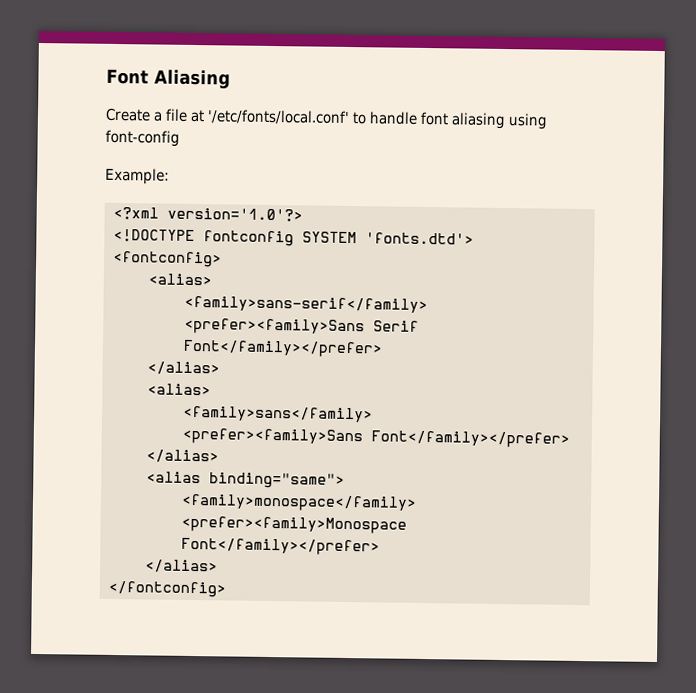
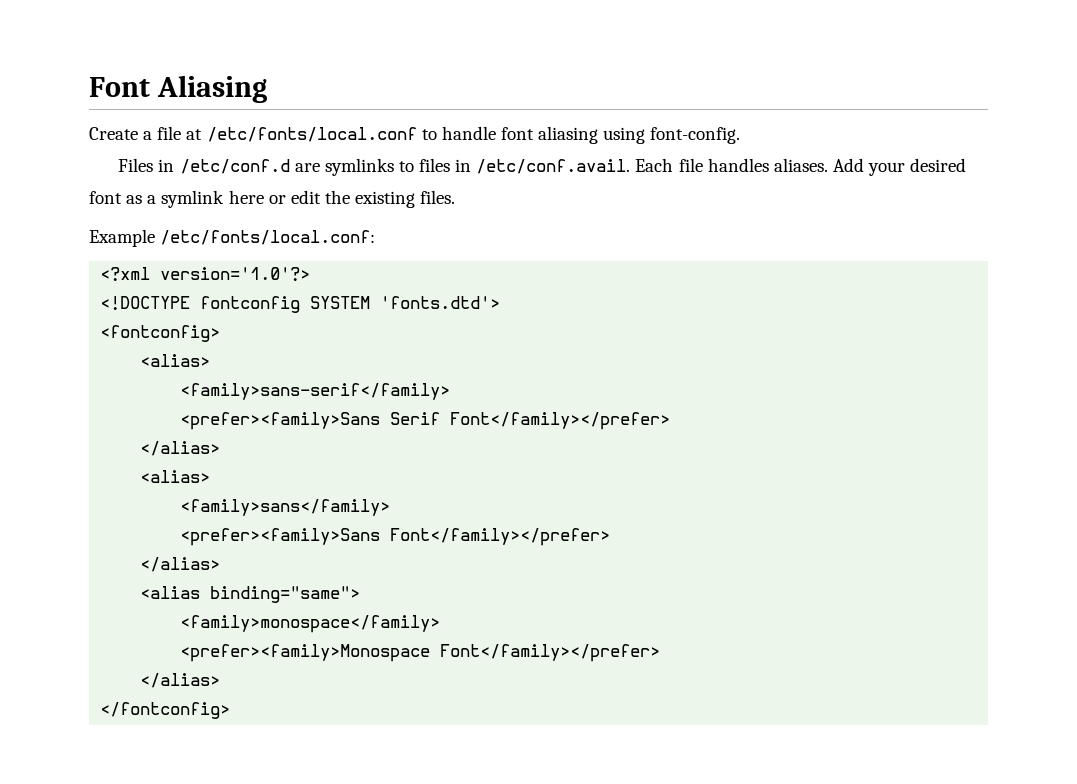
- Create a file at '/etc/fonts/local.conf' to handle font aliasing using font-config
- Example:
+ Create a file at /etc/fonts/local.conf to handle font aliasing using font-config.
+ Files in /etc/conf.d are symlinks to files in /etc/conf.avail. Each file handles aliases. Add your desired font as a symlink here or edit the existing files.
+ Example /etc/fonts/local.conf:

